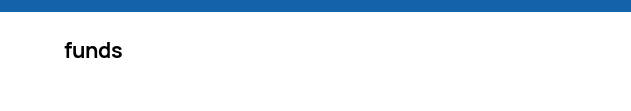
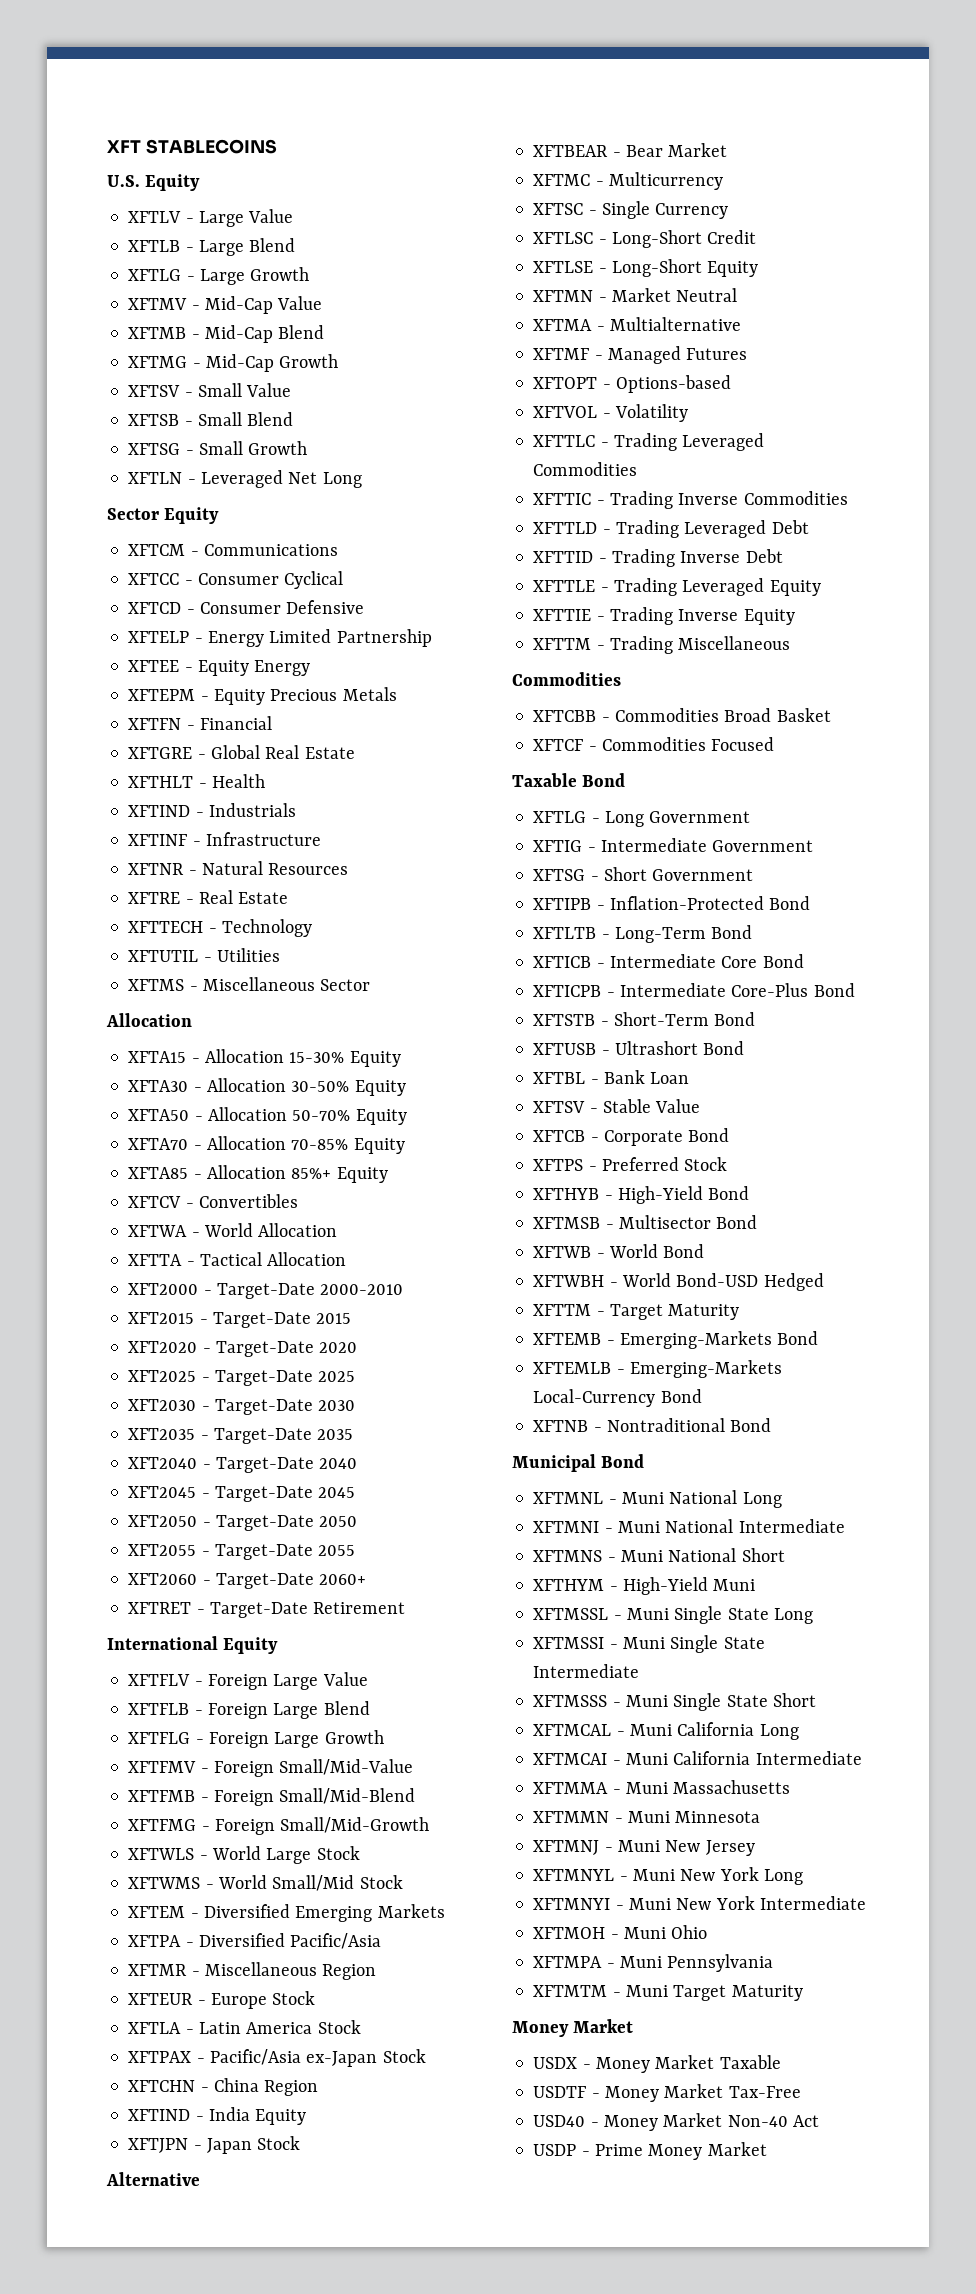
- funds
+ XFT STABLECOINS
+ U.S. Equity
+ XFTLV - Large Value
+ XFTLB - Large Blend
+ XFTLG - Large Growth
+ XFTMV - Mid-Cap Value
+ XFTMB - Mid-Cap Blend
+ XFTMG - Mid-Cap Growth
+ XFTSV - Small Value
+ XFTSB - Small Blend
+ XFTSG - Small Growth
+ XFTLN - Leveraged Net Long
+ Sector Equity
+ XFTCM - Communications
+ XFTCC - Consumer Cyclical
+ XFTCD - Consumer Defensive
+ XFTELP - Energy Limited Partnership
+ XFTEE - Equity Energy
+ XFTEPM - Equity Precious Metals
+ XFTFN - Financial
+ XFTGRE - Global Real Estate
+ XFTHLT - Health
+ XFTIND - Industrials
+ XFTINF - Infrastructure
+ XFTNR - Natural Resources
+ XFTRE - Real Estate
+ XFTTECH - Technology
+ XFTUTIL - Utilities
+ XFTMS - Miscellaneous Sector
+ Allocation
+ XFTA15 - Allocation 15-30% Equity
+ XFTA30 - Allocation 30-50% Equity
+ XFTA50 - Allocation 50-70% Equity
+ XFTA70 - Allocation 70-85% Equity
+ XFTA85 - Allocation 85%+ Equity
+ XFTCV - Convertibles
+ XFTWA - World Allocation
+ XFTTA - Tactical Allocation
+ XFT2000 - Target-Date 2000-2010
+ XFT2015 - Target-Date 2015
+ XFT2020 - Target-Date 2020
+ XFT2025 - Target-Date 2025
+ XFT2030 - Target-Date 2030
+ XFT2035 - Target-Date 2035
+ XFT2040 - Target-Date 2040
+ XFT2045 - Target-Date 2045
+ XFT2050 - Target-Date 2050
+ XFT2055 - Target-Date 2055
+ XFT2060 - Target-Date 2060+
+ XFTRET - Target-Date Retirement
+ International Equity
+ XFTFLV - Foreign Large Value
+ XFTFLB - Foreign Large Blend
+ XFTFLG - Foreign Large Growth
+ XFTFMV - Foreign Small/Mid-Value
+ XFTFMB - Foreign Small/Mid-Blend
+ XFTFMG - Foreign Small/Mid-Growth
+ XFTWLS - World Large Stock
+ XFTWMS - World Small/Mid Stock
+ XFTEM - Diversified Emerging Markets
+ XFTPA - Diversified Pacific/Asia
+ XFTMR - Miscellaneous Region
+ XFTEUR - Europe Stock
+ XFTLA - Latin America Stock
+ XFTPAX - Pacific/Asia ex-Japan Stock
+ XFTCHN - China Region
+ XFTIND - India Equity
+ XFTJPN - Japan Stock
+ Alternative
+ XFTBEAR - Bear Market
+ XFTMC - Multicurrency
+ XFTSC - Single Currency
+ XFTLSC - Long-Short Credit
+ XFTLSE - Long-Short Equity
+ XFTMN - Market Neutral
+ XFTMA - Multialternative
+ XFTMF - Managed Futures
+ XFTOPT - Options-based
+ XFTVOL - Volatility
+ XFTTLC - Trading Leveraged Commodities
+ XFTTIC - Trading Inverse Commodities
+ XFTTLD - Trading Leveraged Debt
+ XFTTID - Trading Inverse Debt
+ XFTTLE - Trading Leveraged Equity
+ XFTTIE - Trading Inverse Equity
+ XFTTM - Trading Miscellaneous
+ Commodities
+ XFTCBB - Commodities Broad Basket
+ XFTCF - Commodities Focused
+ Taxable Bond
+ XFTLG - Long Government
+ XFTIG - Intermediate Government
+ XFTSG - Short Government
+ XFTIPB - Inflation-Protected Bond
+ XFTLTB - Long-Term Bond
+ XFTICB - Intermediate Core Bond
+ XFTICPB - Intermediate Core-Plus Bond
+ XFTSTB - Short-Term Bond
+ XFTUSB - Ultrashort Bond
+ XFTBL - Bank Loan
+ XFTSV - Stable Value
+ XFTCB - Corporate Bond
+ XFTPS - Preferred Stock
+ XFTHYB - High-Yield Bond
+ XFTMSB - Multisector Bond
+ XFTWB - World Bond
+ XFTWBH - World Bond-USD Hedged
+ XFTTM - Target Maturity
+ XFTEMB - Emerging-Markets Bond
+ XFTEMLB - Emerging-Markets Local-Currency Bond
+ XFTNB - Nontraditional Bond
+ Municipal Bond
+ XFTMNL - Muni National Long
+ XFTMNI - Muni National Intermediate
+ XFTMNS - Muni National Short
+ XFTHYM - High-Yield Muni
+ XFTMSSL - Muni Single State Long
+ XFTMSSI - Muni Single State Intermediate
+ XFTMSSS - Muni Single State Short
+ XFTMCAL - Muni California Long
+ XFTMCAI - Muni California Intermediate
+ XFTMMA - Muni Massachusetts
+ XFTMMN - Muni Minnesota
+ XFTMNJ - Muni New Jersey
+ XFTMNYL - Muni New York Long
+ XFTMNYI - Muni New York Intermediate
+ XFTMOH - Muni Ohio
+ XFTMPA - Muni Pennsylvania
+ XFTMTM - Muni Target Maturity
+ Money Market
+ USDX - Money Market Taxable
+ USDTF - Money Market Tax-Free
+ USD40 - Money Market Non-40 Act
+ USDP - Prime Money Market

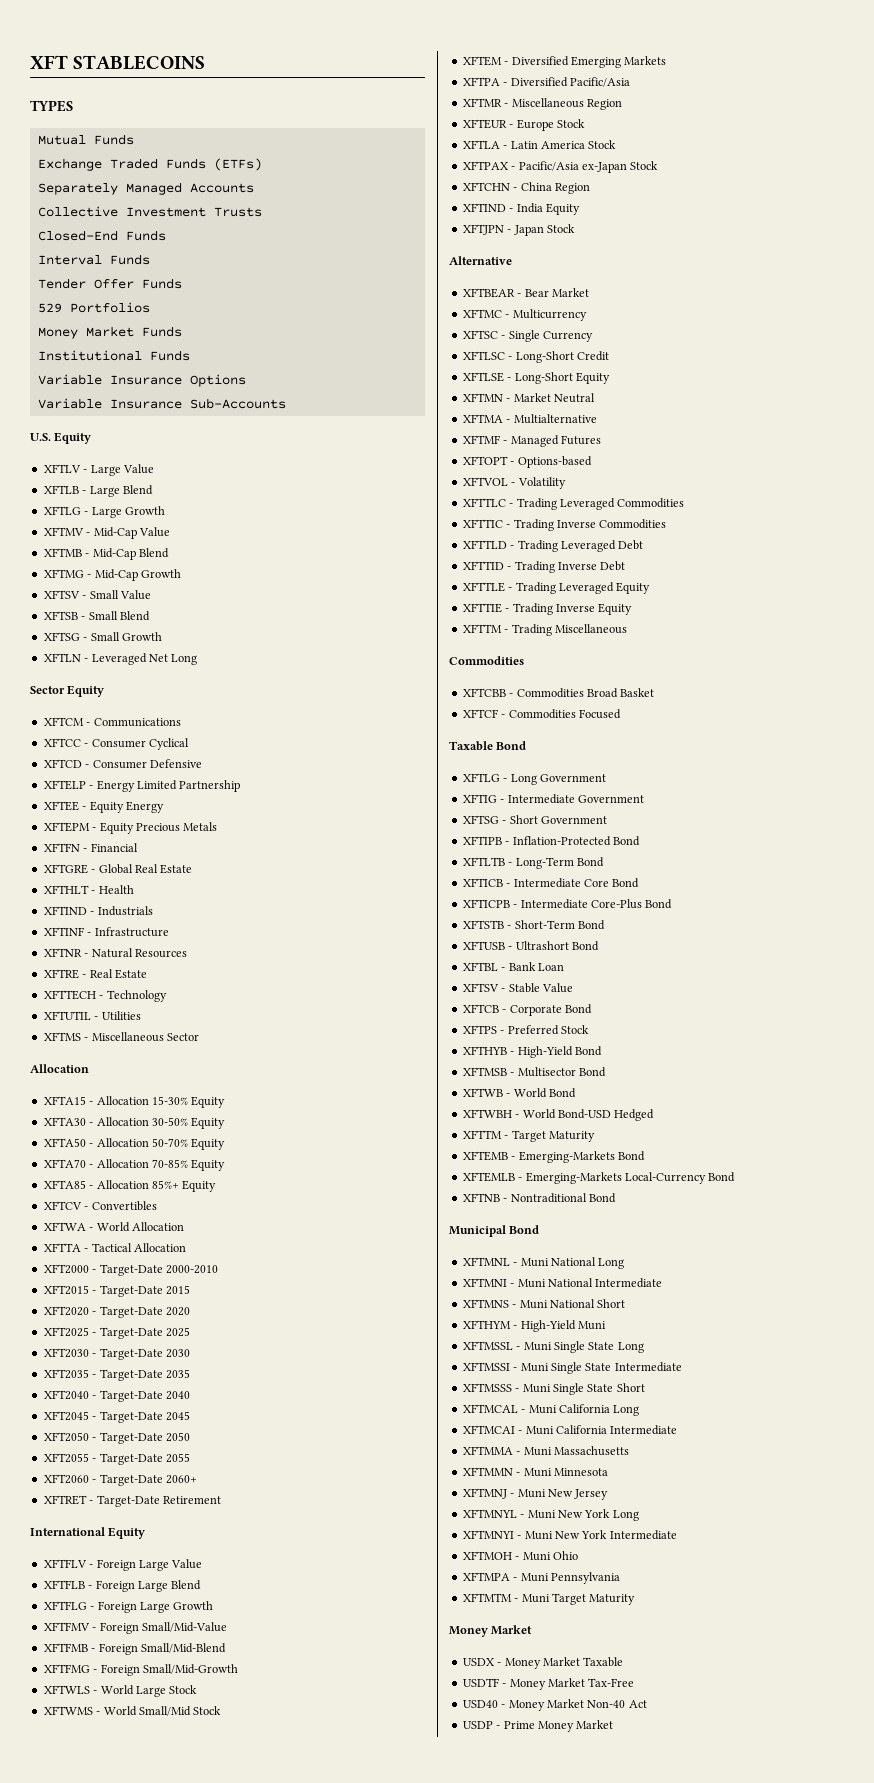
+ TYPES
+ Mutual Funds
+ Exchange Traded Funds (ETFs)
+ Separately Managed Accounts
+ Collective Investment Trusts
+ Closed-End Funds
+ Interval Funds
+ Tender Offer Funds
+ 529 Portfolios
+ Money Market Funds
+ Institutional Funds
+ Variable Insurance Options
+ Variable Insurance Sub-Accounts

